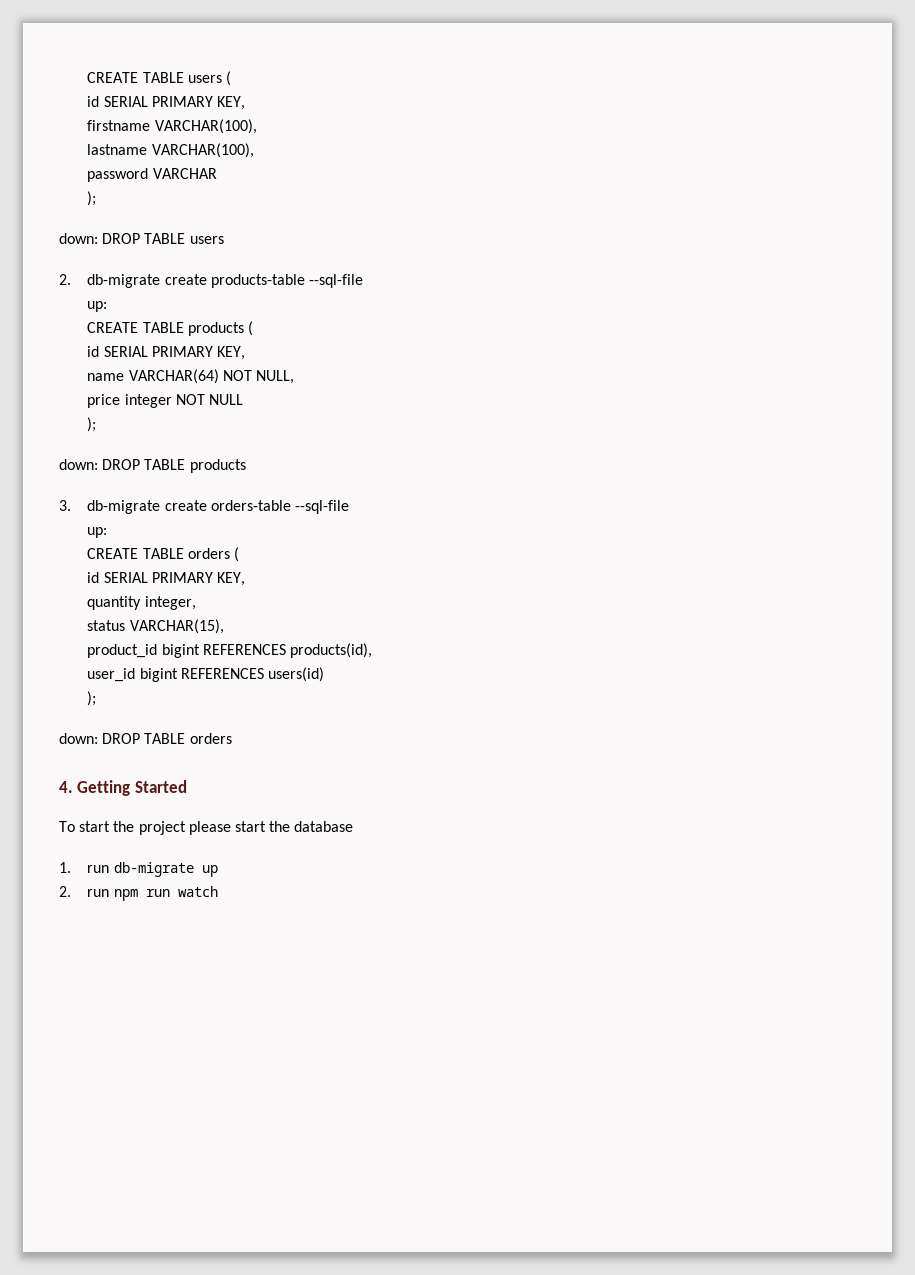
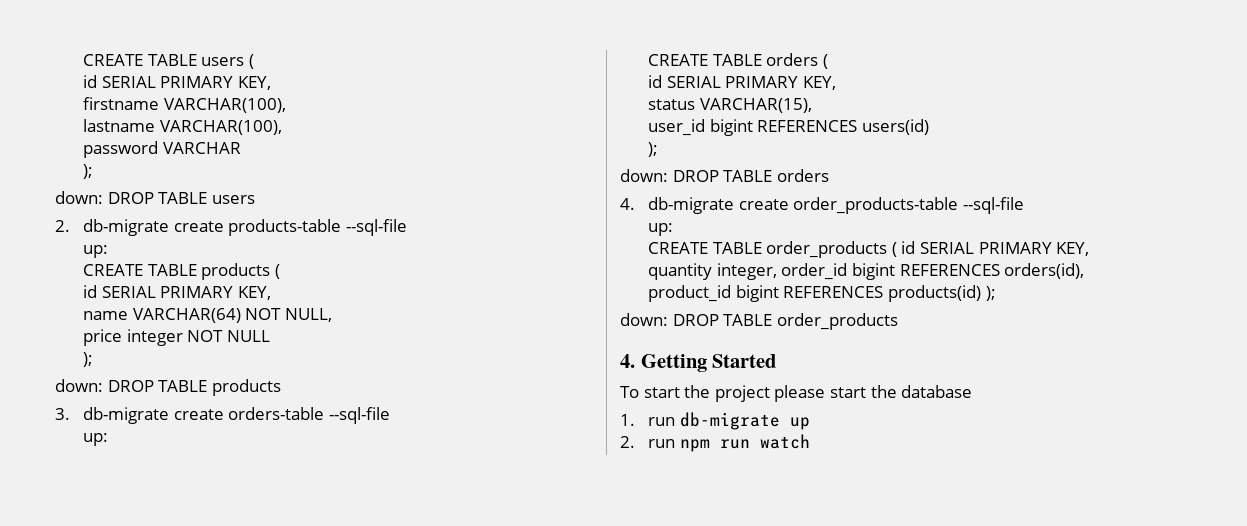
- quantity integer,
- product_id bigint REFERENCES products(id),
+ 4. db-migrate create order_products-table --sql-file
+ up:
+ CREATE TABLE order_products ( id SERIAL PRIMARY KEY, quantity integer, order_id bigint REFERENCES orders(id), product_id bigint REFERENCES products(id) );
+ down: DROP TABLE order_products

